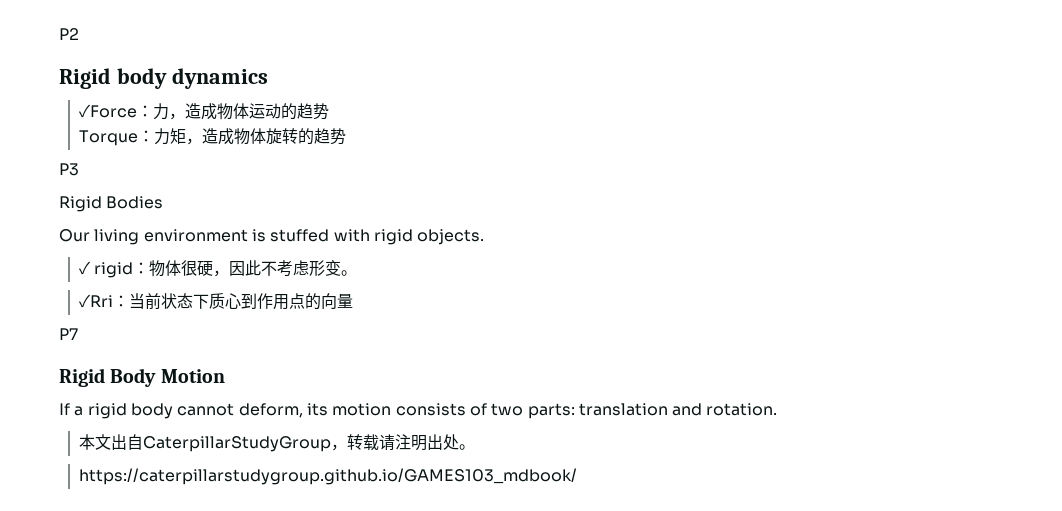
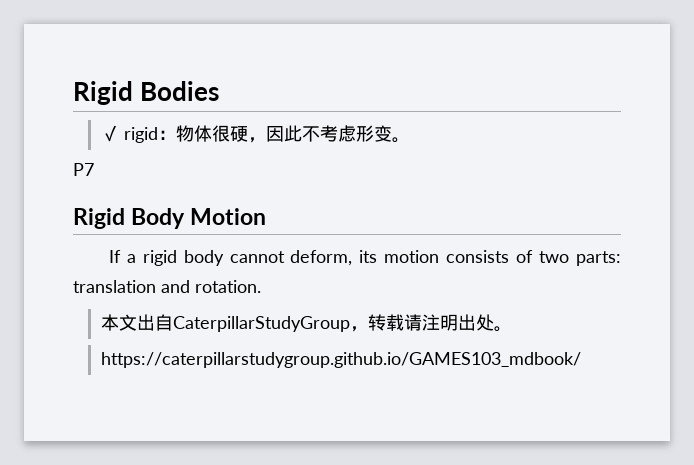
- P2
- Rigid body dynamics
- ✓Force：力，造成物体运动的趋势
- Torque：力矩，造成物体旋转的趋势
- P3
  Rigid Bodies
- Our living environment is stuffed with rigid objects.
- ✓Rri：当前状态下质心到作用点的向量

